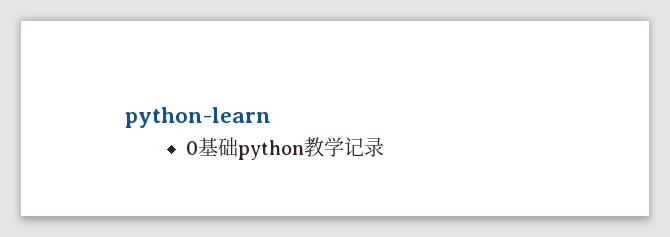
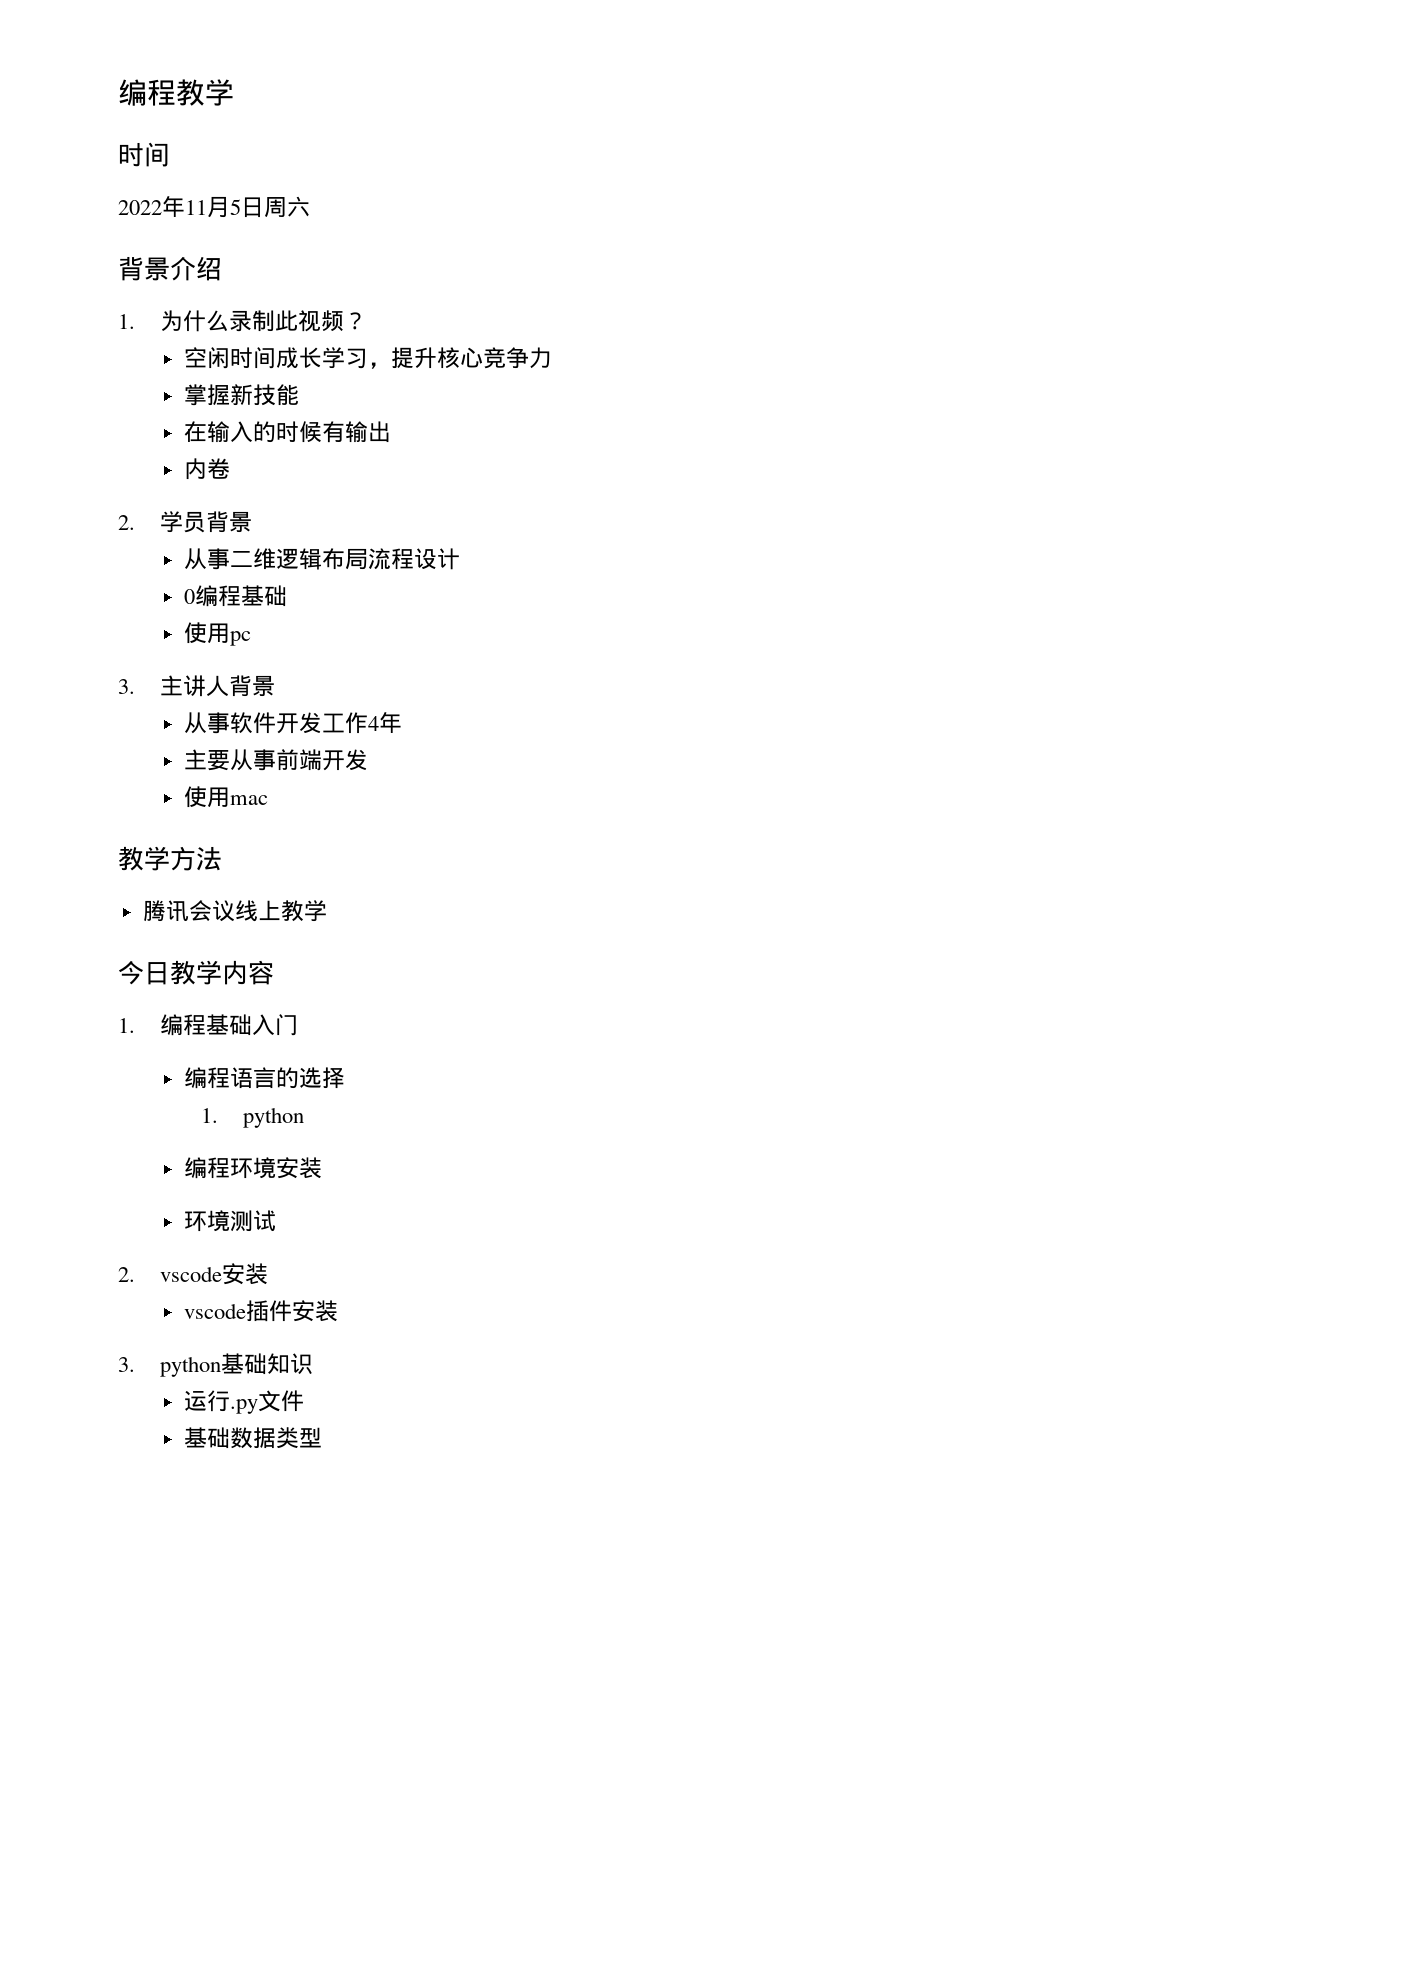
- python-learn
+ 编程教学
+ 时间
+ 2022年11月5日周六
+ 背景介绍
+ 1.为什么录制此视频？
+ 空闲时间成长学习，提升核心竞争力
+ 掌握新技能
+ 在输入的时候有输出
+ 内卷
+ 2.学员背景
+ 从事二维逻辑布局流程设计
- 0基础python教学记录
+ 0编程基础
+ 使用pc
+ 3.主讲人背景
+ 从事软件开发工作4年
+ 主要从事前端开发
+ 使用mac
+ 教学方法
+ 腾讯会议线上教学
+ 今日教学内容
+ 1.编程基础入门
+ 编程语言的选择
+ 1. python
+ 编程环境安装
+ 环境测试
+ 2. vscode安装
+ vscode插件安装
+ 3. python基础知识
+ 运行.py文件
+ 基础数据类型

